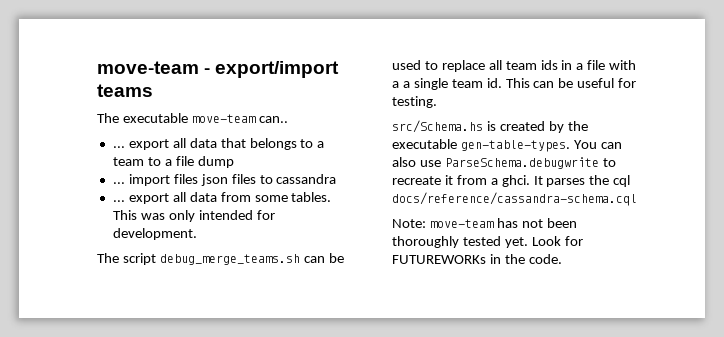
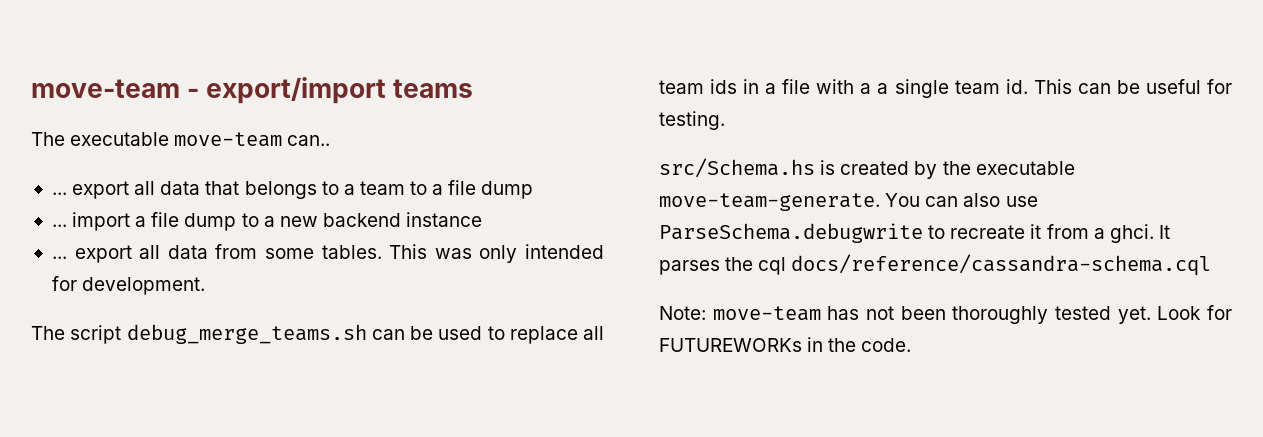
- ... import files json files to cassandra
+ ... import a file dump to a new backend instance
- src/Schema.hs is created by the executable gen-table-types.
+ src/Schema.hs is created by the executable move-team-generate.

